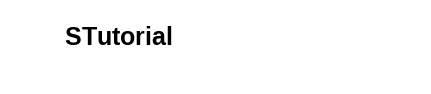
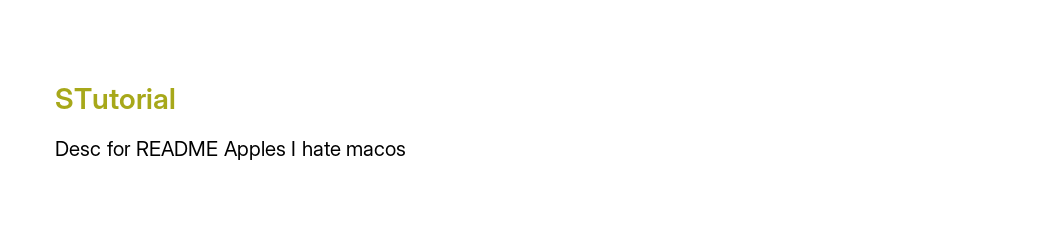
+ Desc for README Apples I hate macos

